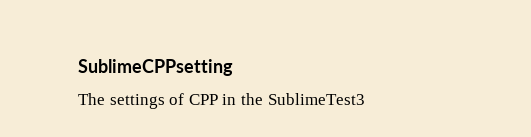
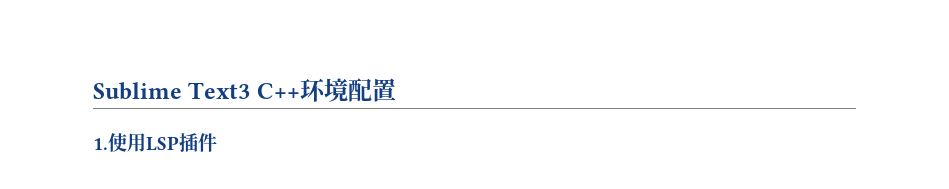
- SublimeCPPsetting
- The settings of CPP in the SublimeTest3
+ Sublime Text3 C++环境配置
+ 1.使用LSP插件

